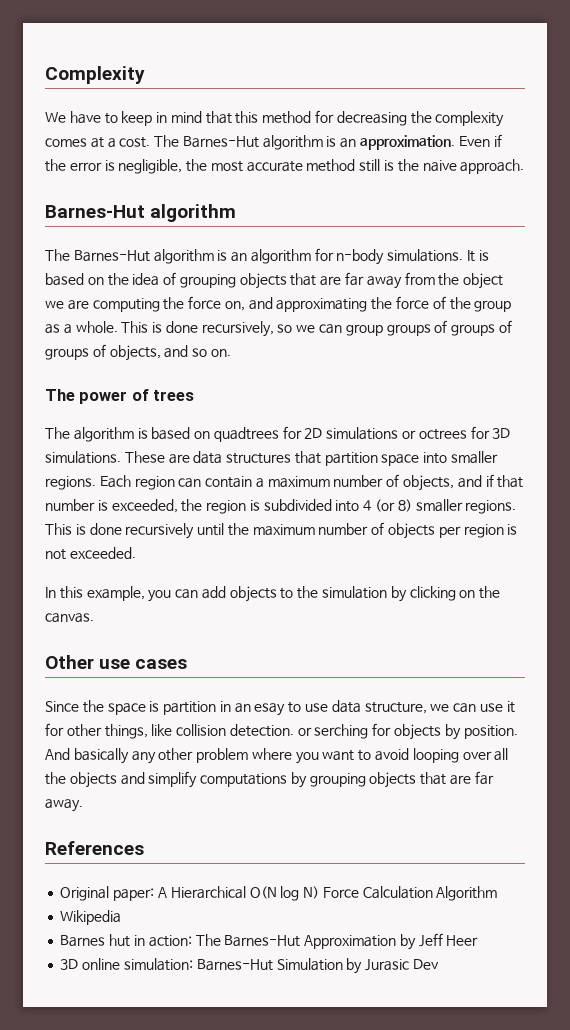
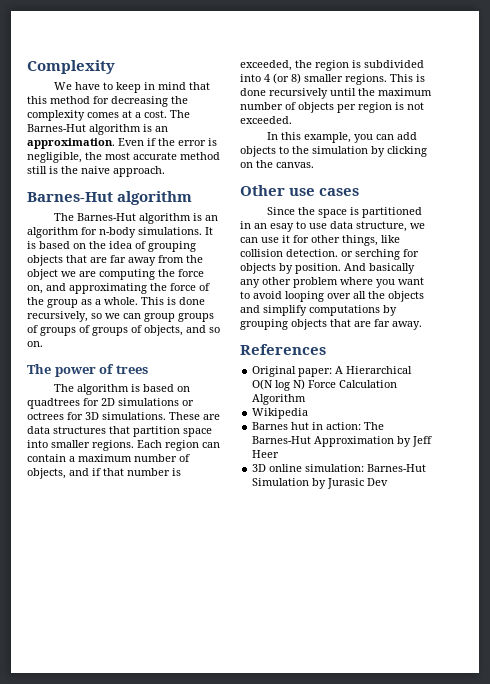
- Since the space is partition in an esay to use data structure, we can use it for other things, like collision detection. or serching for objects by position.
+ Since the space is partitioned in an esay to use data structure, we can use it for other things, like collision detection. or serching for objects by position.

